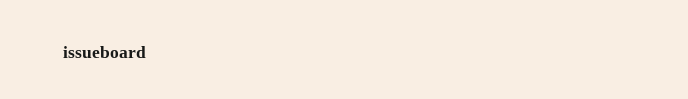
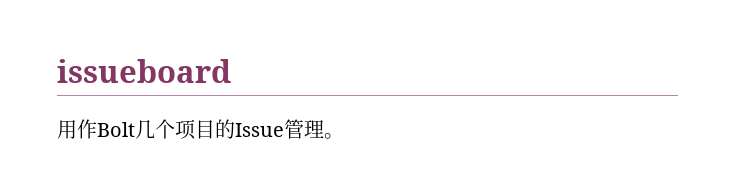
+ 用作Bolt几个项目的Issue管理。

